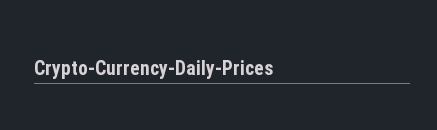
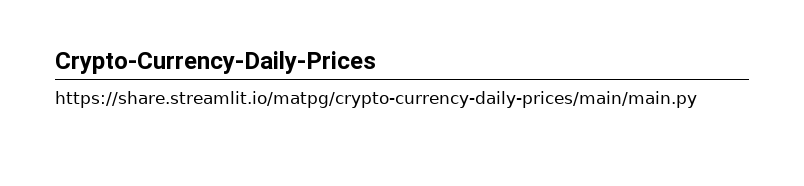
+ https://share.streamlit.io/matpg/crypto-currency-daily-prices/main/main.py

